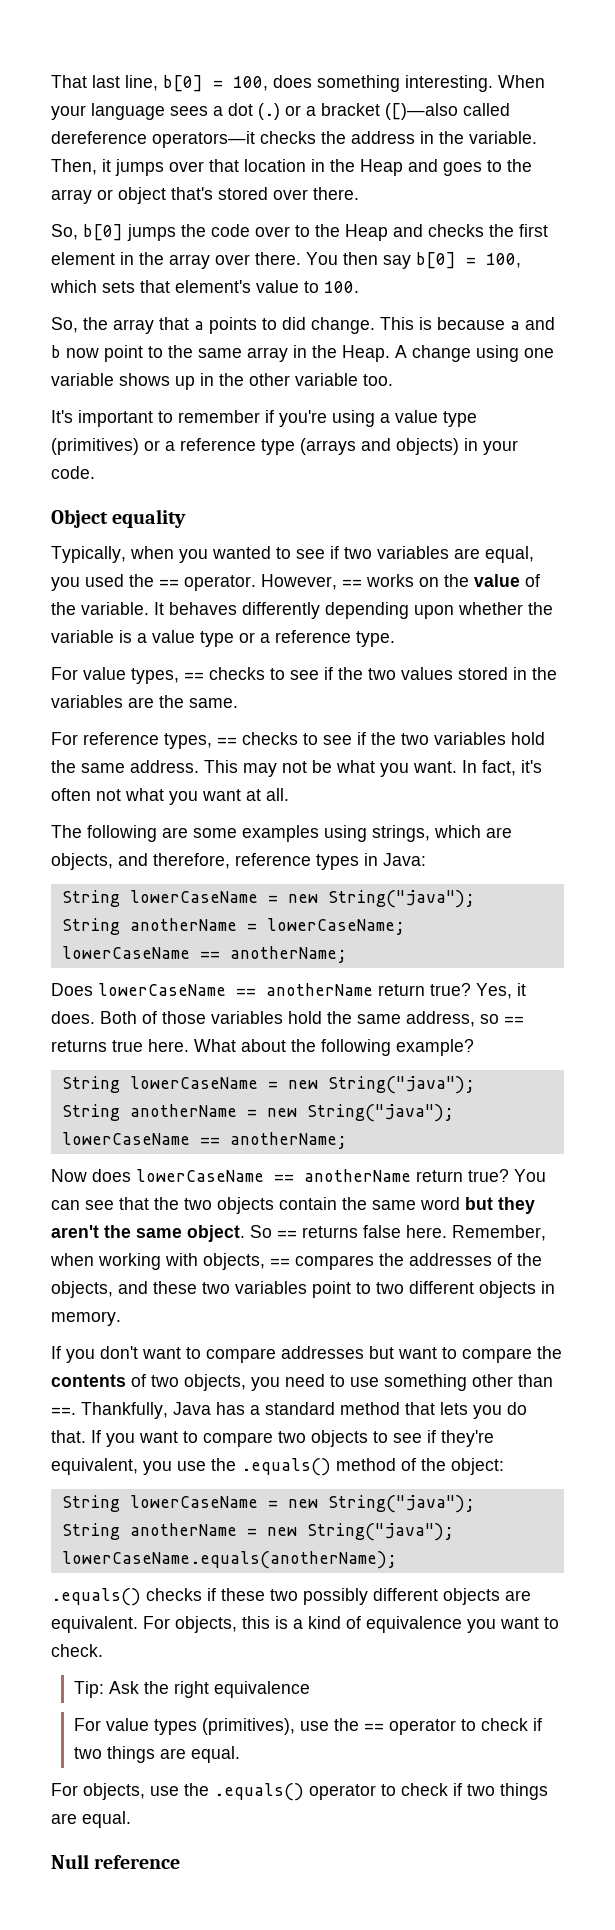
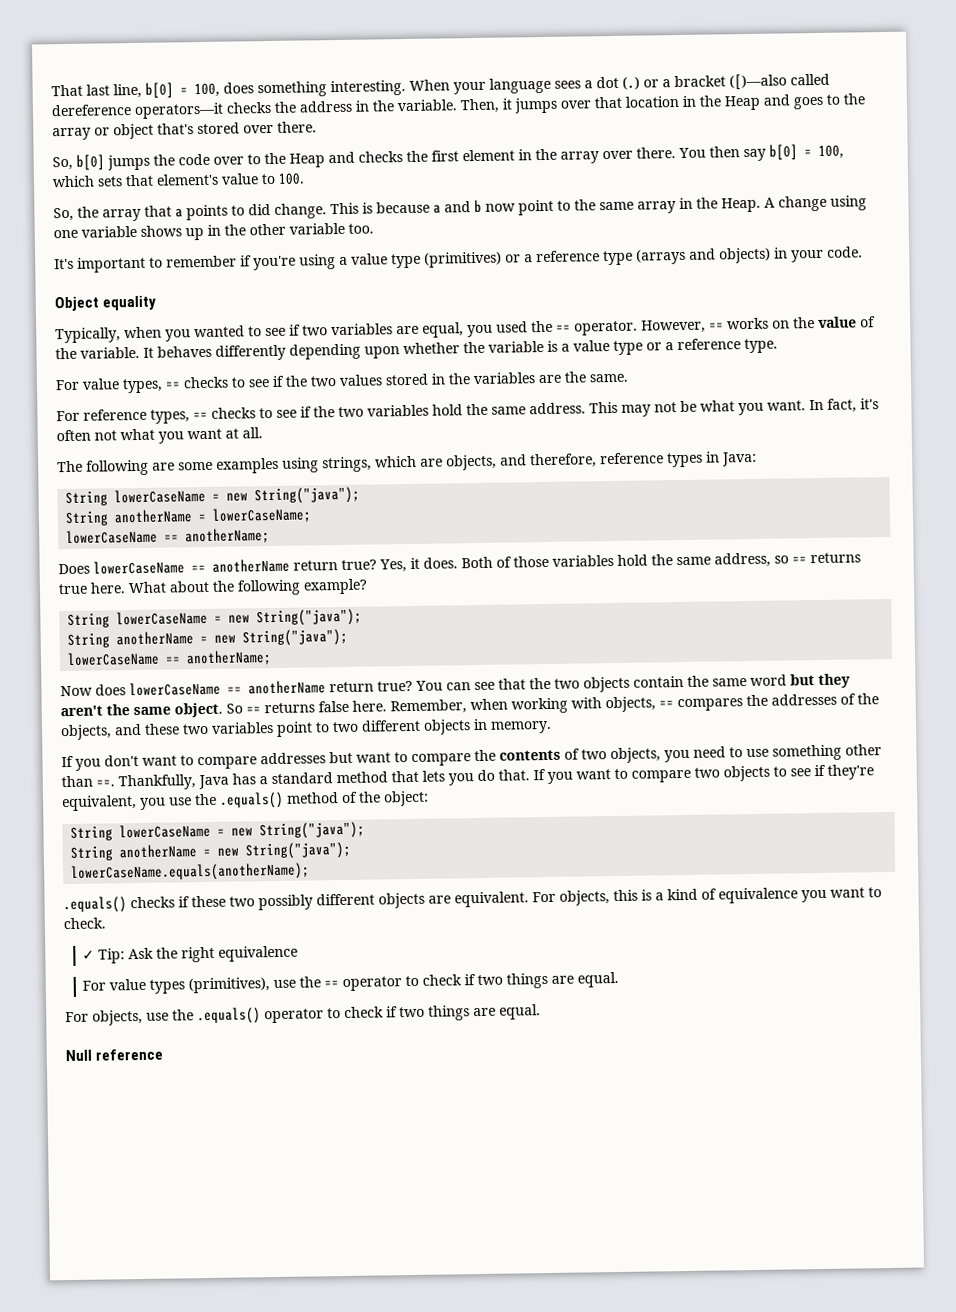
- Tip: Ask the right equivalence
+ ✓ Tip: Ask the right equivalence

